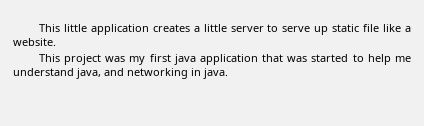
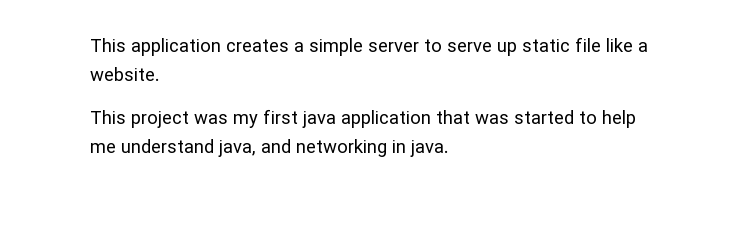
- This little application creates a little server to serve up static file like a website.
+ This application creates a simple server to serve up static file like a website.

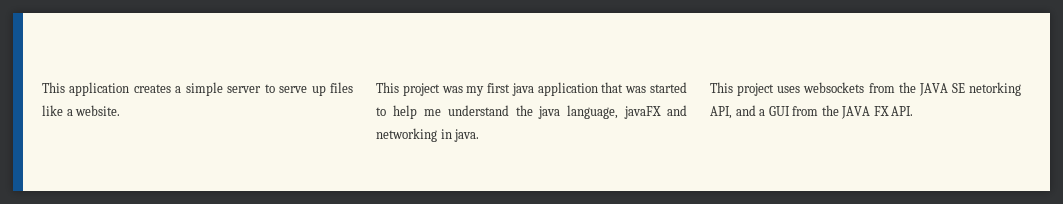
- This application creates a simple server to serve up static file like a website.
+ This application creates a simple server to serve up files like a website.
- This project was my first java application that was started to help me understand java, and networking in java.
+ This project was my first java application that was started to help me understand the java language, javaFX and networking in java.
+ This project uses websockets from the JAVA SE netorking API, and a GUI from the JAVA FX API.

